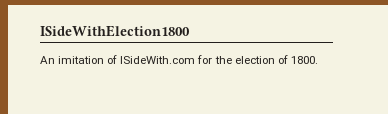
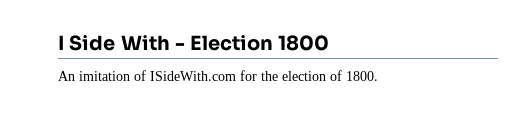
- ISideWithElection1800
+ I Side With - Election 1800

